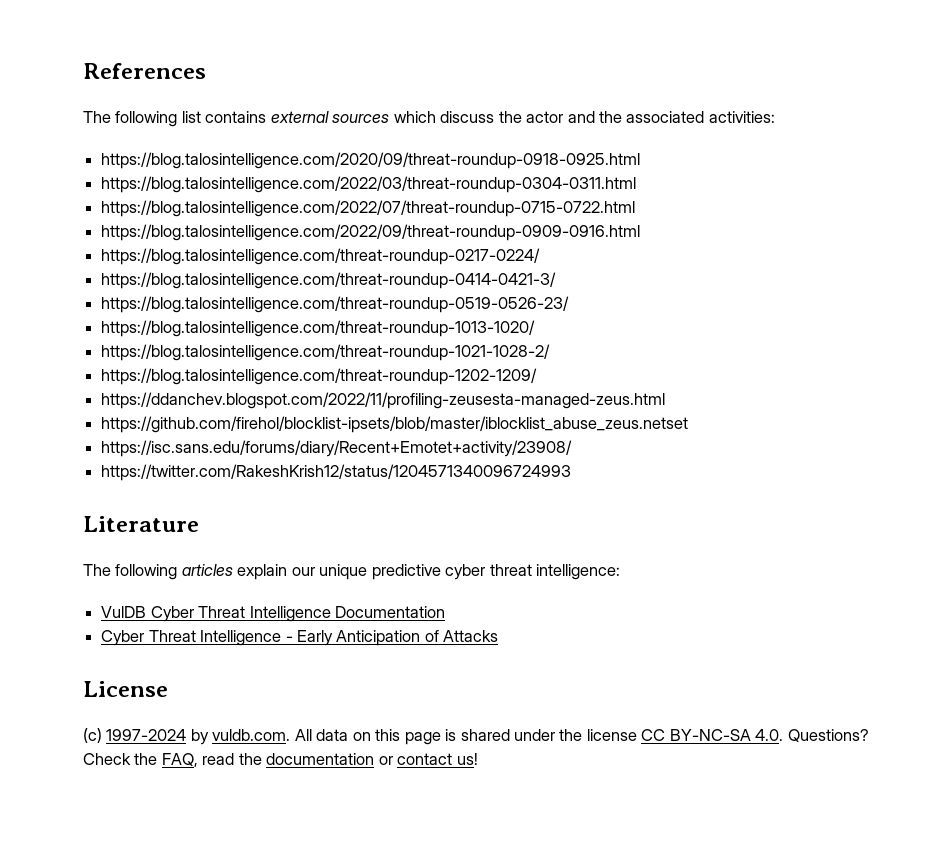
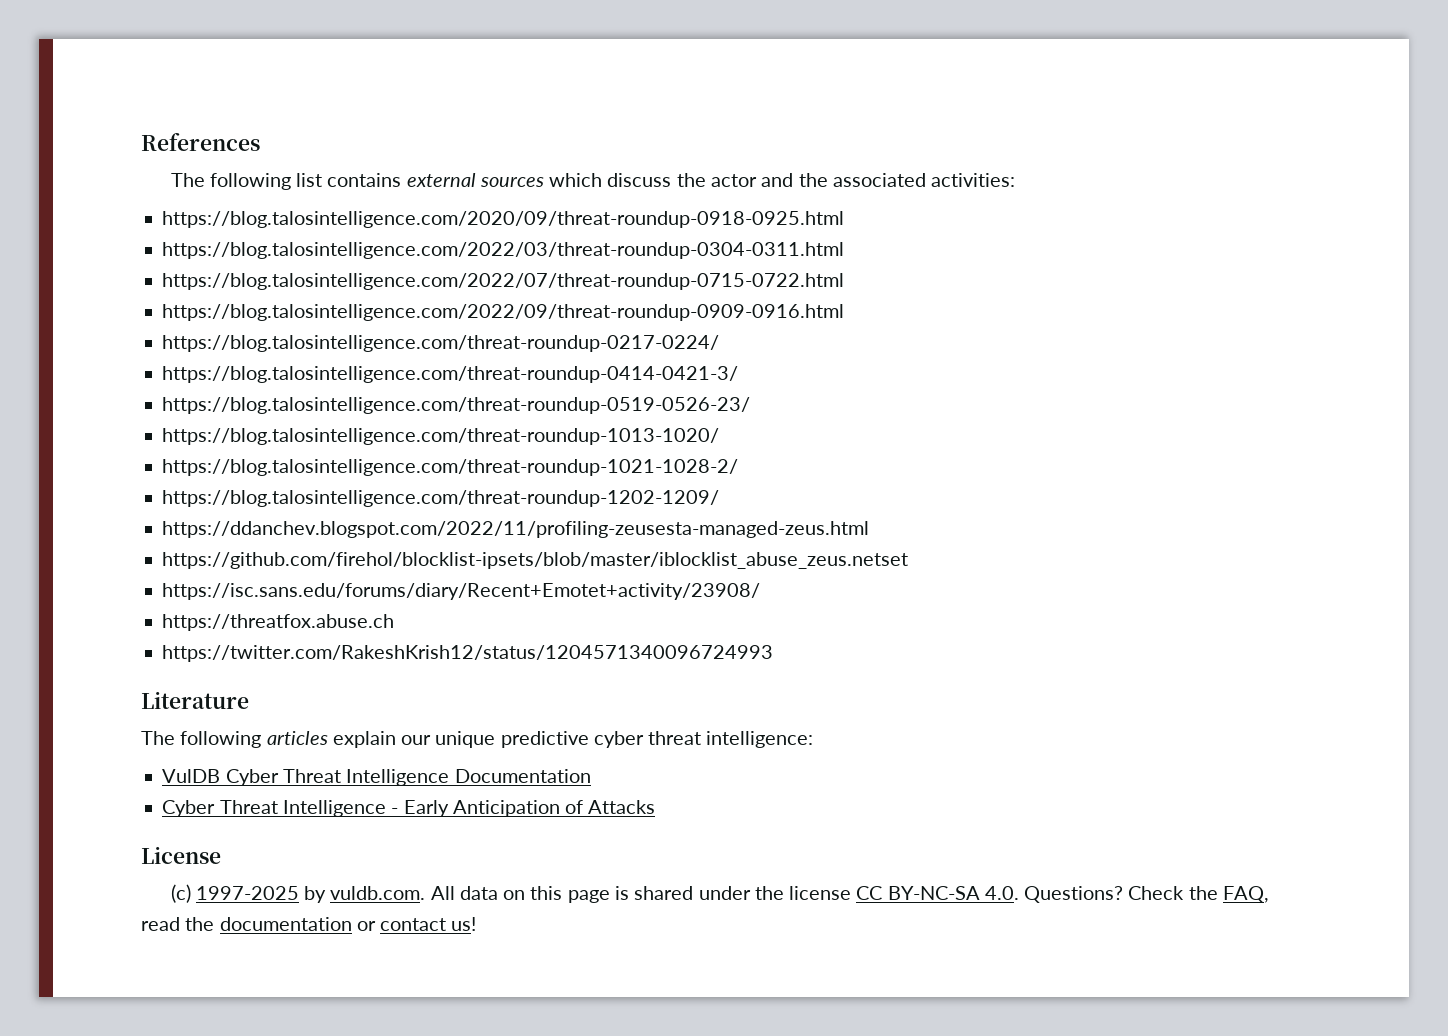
+ https://threatfox.abuse.ch
- (c) 1997-2024 by vuldb.com. All data on this page is shared under the license CC BY-NC-SA 4.0. Questions?
+ (c) 1997-2025 by vuldb.com. All data on this page is shared under the license CC BY-NC-SA 4.0. Questions?

